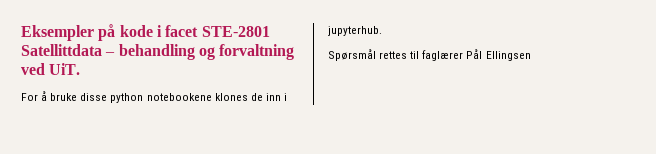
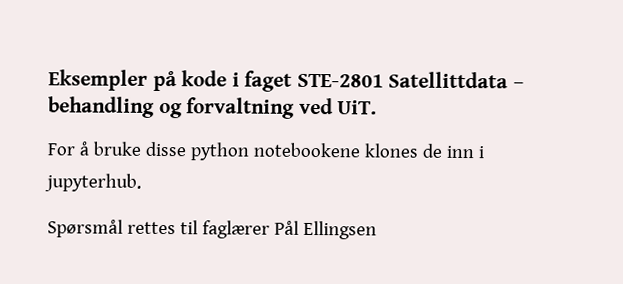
- Eksempler på kode i facet STE-2801 Satellittdata – behandling og forvaltning ved UiT.
+ Eksempler på kode i faget STE-2801 Satellittdata – behandling og forvaltning ved UiT.

